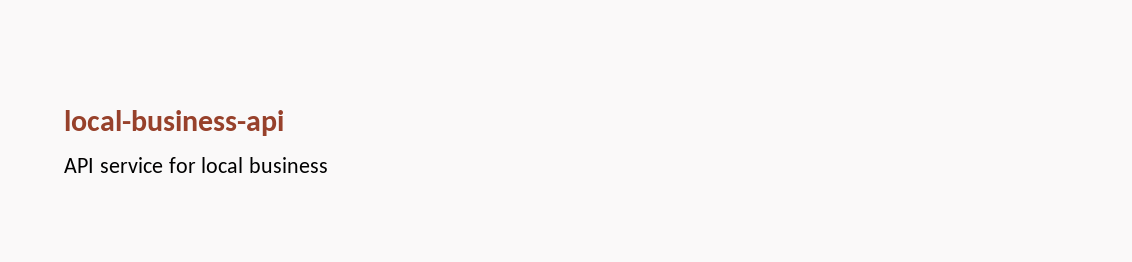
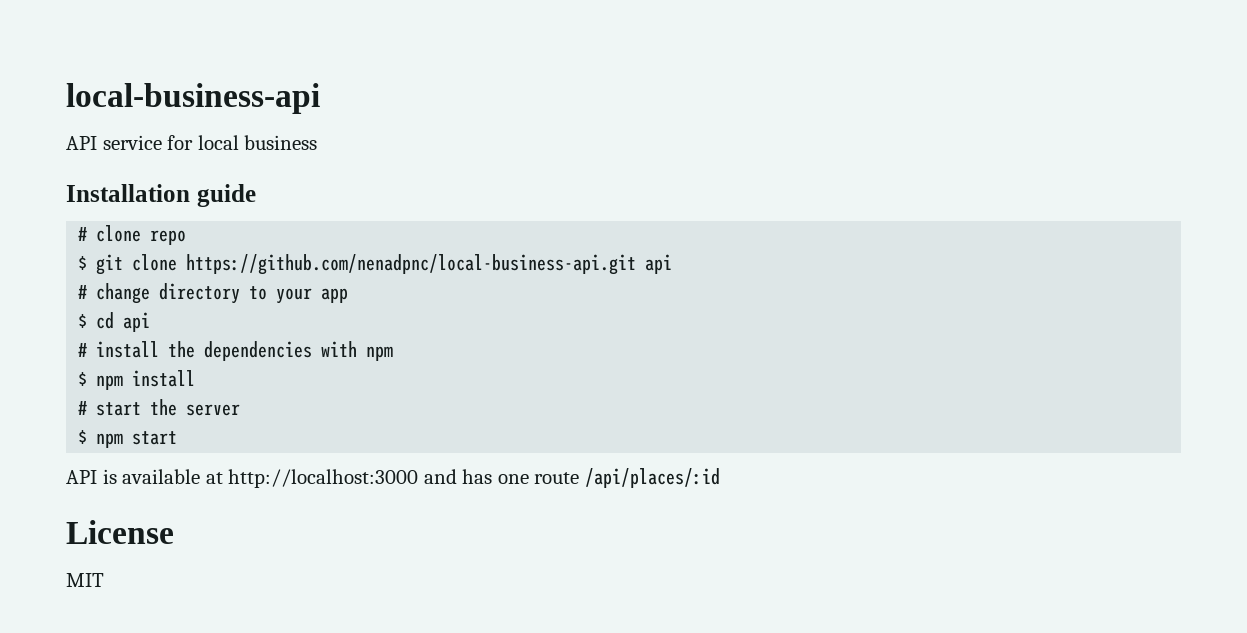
+ Installation guide
+ # clone repo
+ $ git clone https://github.com/nenadpnc/local-business-api.git api
+ # change directory to your app
+ $ cd api
+ # install the dependencies with npm
+ $ npm install
+ # start the server
+ $ npm start
+ API is available at http://localhost:3000 and has one route /api/places/:id
+ License
+ MIT

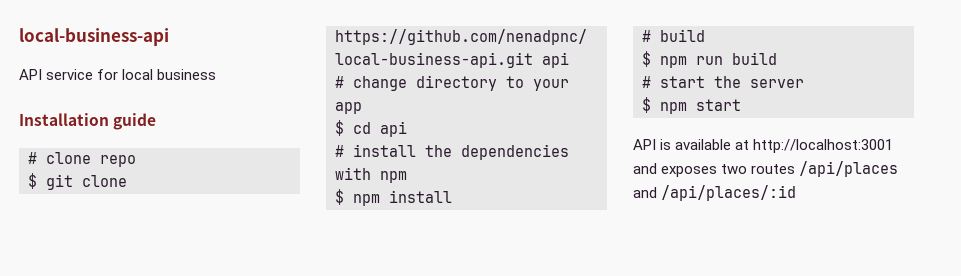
+ # build
+ $ npm run build
- API is available at http://localhost:3000 and has one route /api/places/:id
+ API is available at http://localhost:3001 and exposes two routes /api/places and /api/places/:id
- License
- MIT

